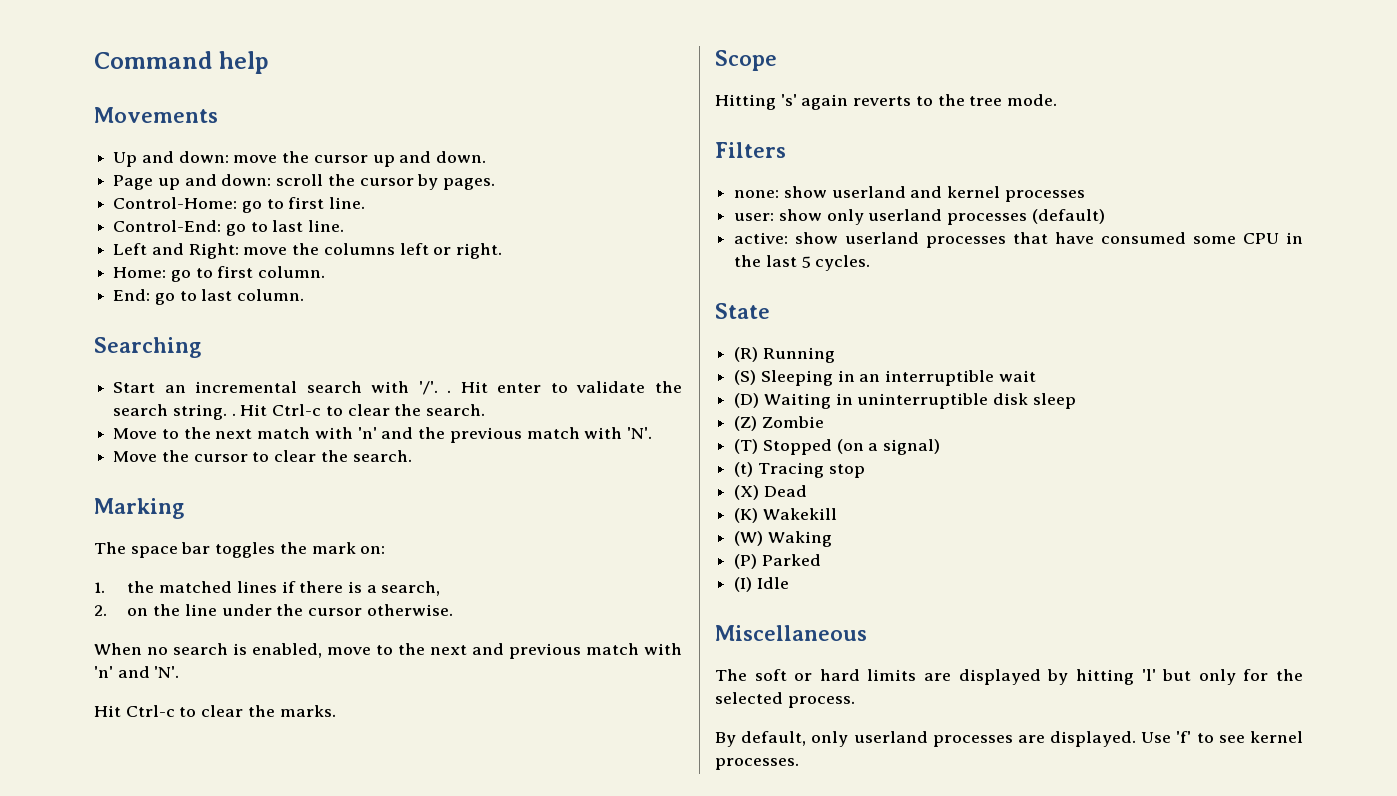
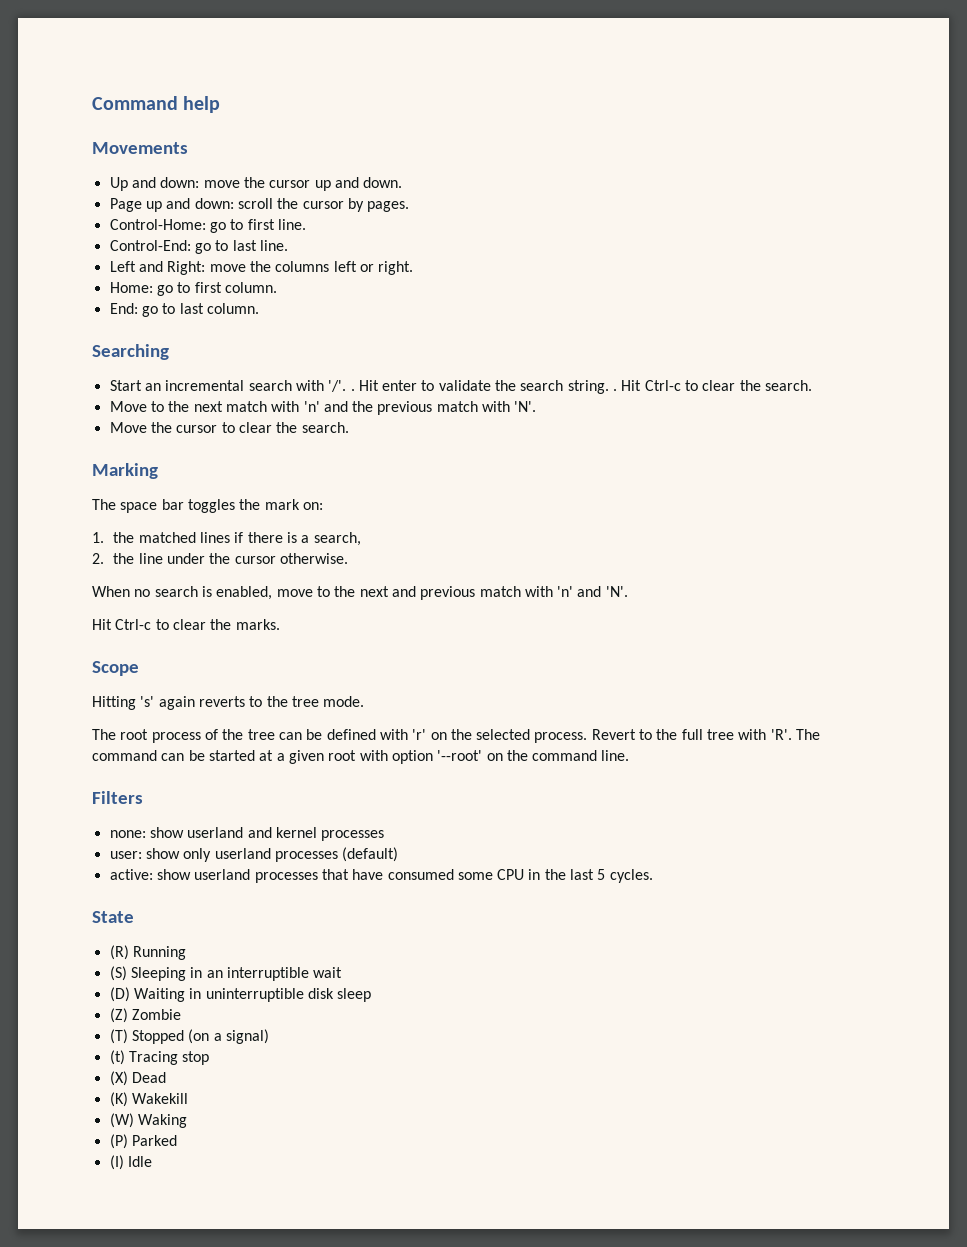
- 2. on the line under the cursor otherwise.
+ 2. the line under the cursor otherwise.
+ The root process of the tree can be defined with 'r' on the selected process. Revert to the full tree with 'R'. The command can be started at a given root with option '--root' on the command line.
- Miscellaneous
- The soft or hard limits are displayed by hitting 'l' but only for the selected process.
- By default, only userland processes are displayed. Use 'f' to see kernel processes.

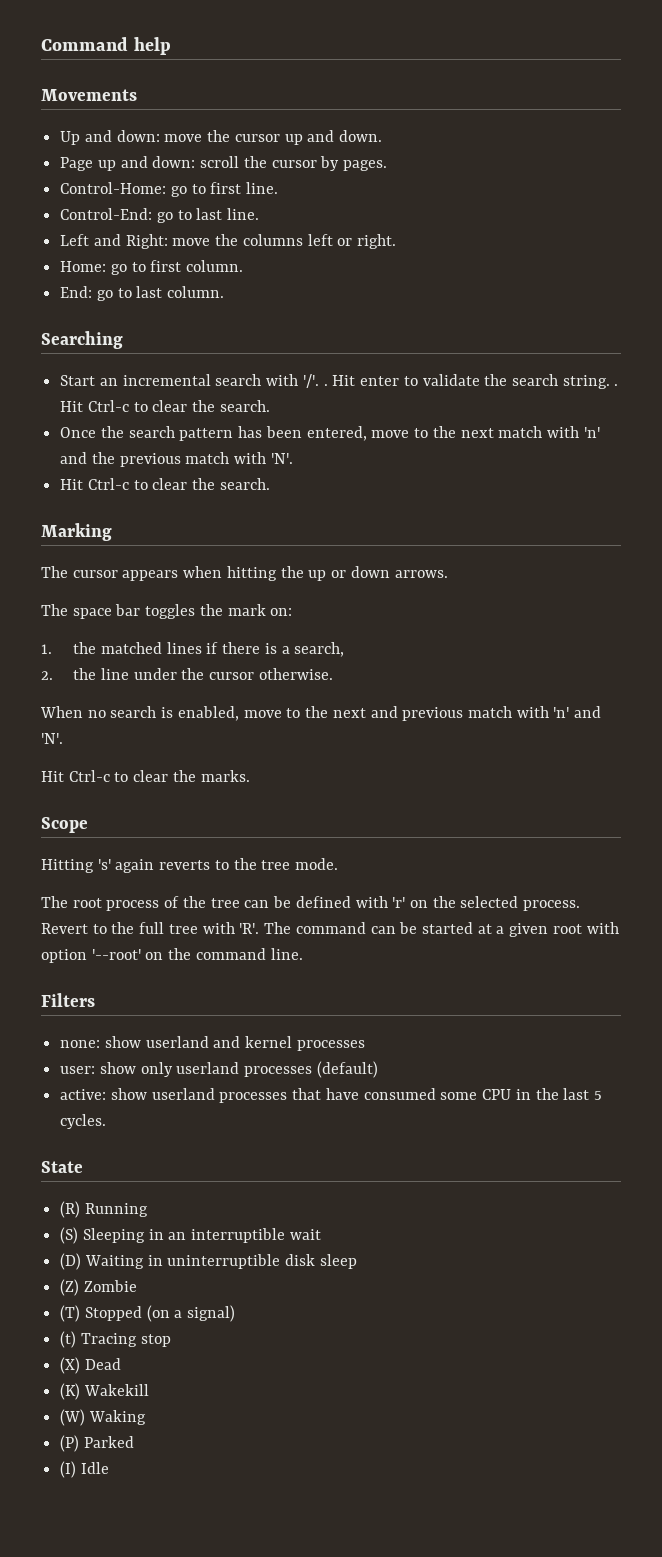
- Move to the next match with 'n' and the previous match with 'N'.
- Move the cursor to clear the search.
+ Once the search pattern has been entered, move to the next match with 'n' and the previous match with 'N'.
+ Hit Ctrl-c to clear the search.
+ The cursor appears when hitting the up or down arrows.

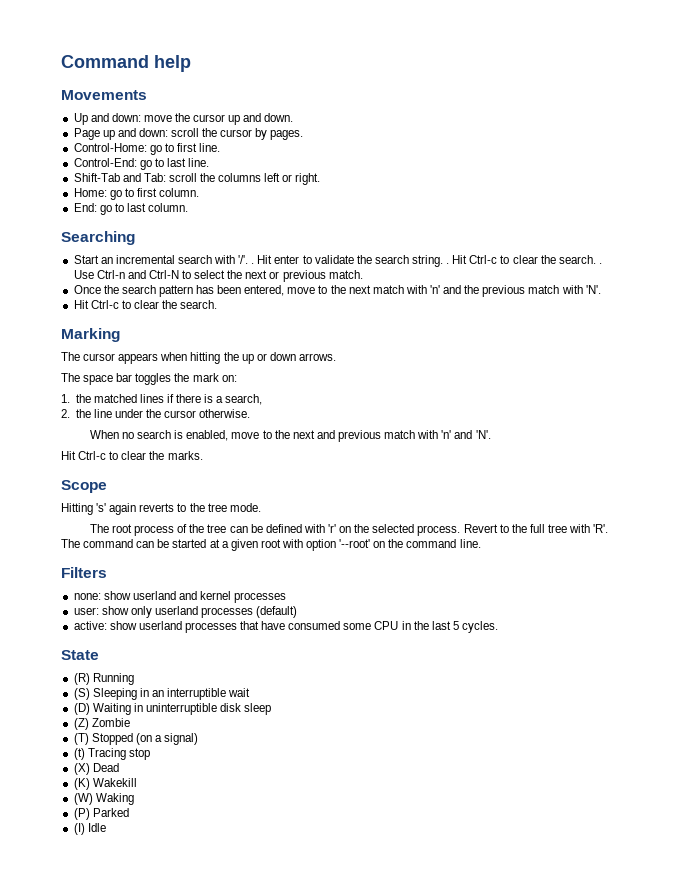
- Left and Right: move the columns left or right.
+ Shift-Tab and Tab: scroll the columns left or right.
- Hit enter to validate the search string. . Hit Ctrl-c to clear the search.
+ Hit enter to validate the search string. . Hit Ctrl-c to clear the search. . Use Ctrl-n and Ctrl-N to select the next or previous match.

